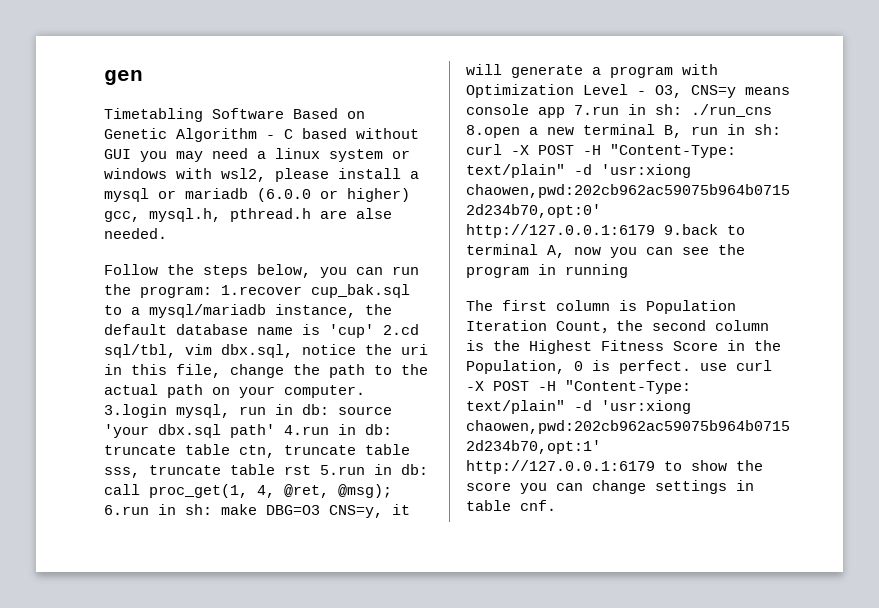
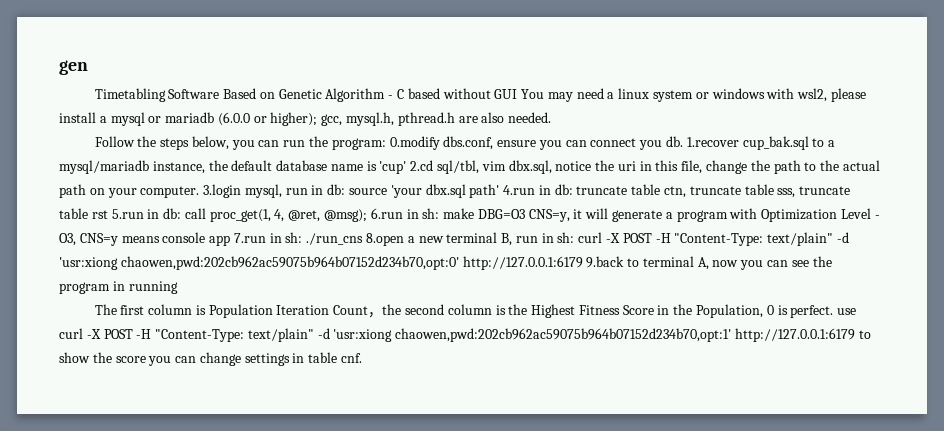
- Timetabling Software Based on Genetic Algorithm - C based without GUI you may need a linux system or windows with wsl2, please install a mysql or mariadb (6.0.0 or higher) gcc, mysql.h, pthread.h are alse needed.
+ Timetabling Software Based on Genetic Algorithm - C based without GUI You may need a linux system or windows with wsl2, please install a mysql or mariadb (6.0.0 or higher); gcc, mysql.h, pthread.h are also needed.
- Follow the steps below, you can run the program: 1.recover cup_bak.sql to a mysql/mariadb instance, the default database name is 'cup' 2.cd sql/tbl, vim dbx.sql, notice the uri in this file, change the path to the actual path on your computer.
+ Follow the steps below, you can run the program: 0.modify dbs.conf, ensure you can connect you db. 1.recover cup_bak.sql to a mysql/mariadb instance, the default database name is 'cup' 2.cd sql/tbl, vim dbx.sql, notice the uri in this file, change the path to the actual path on your computer.

